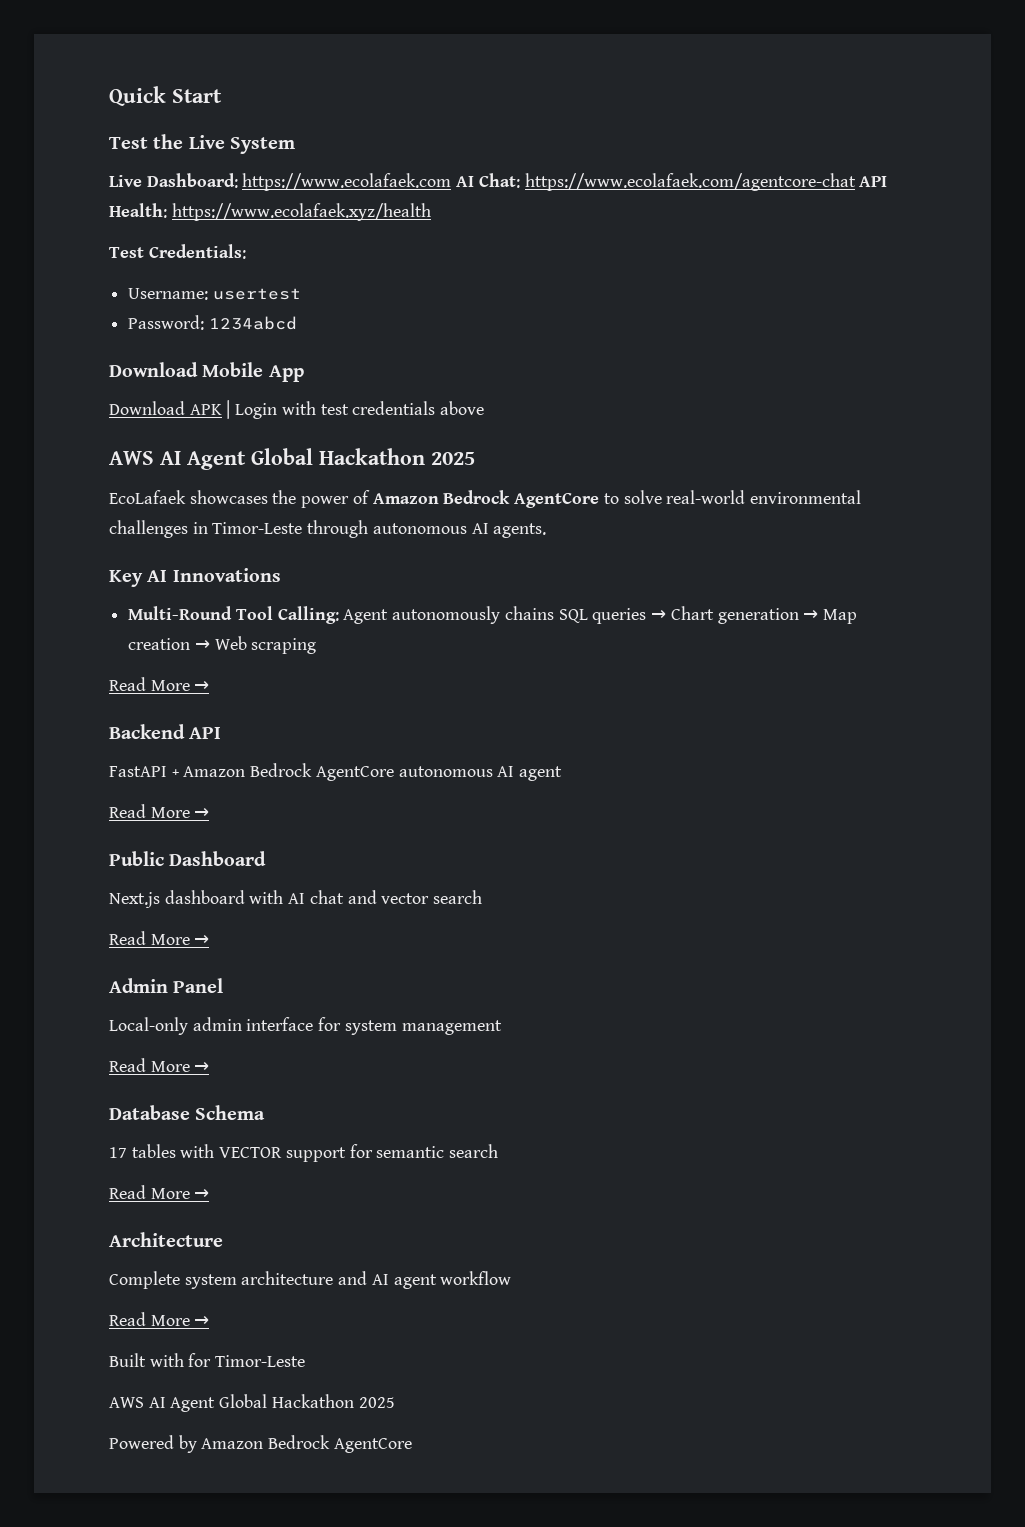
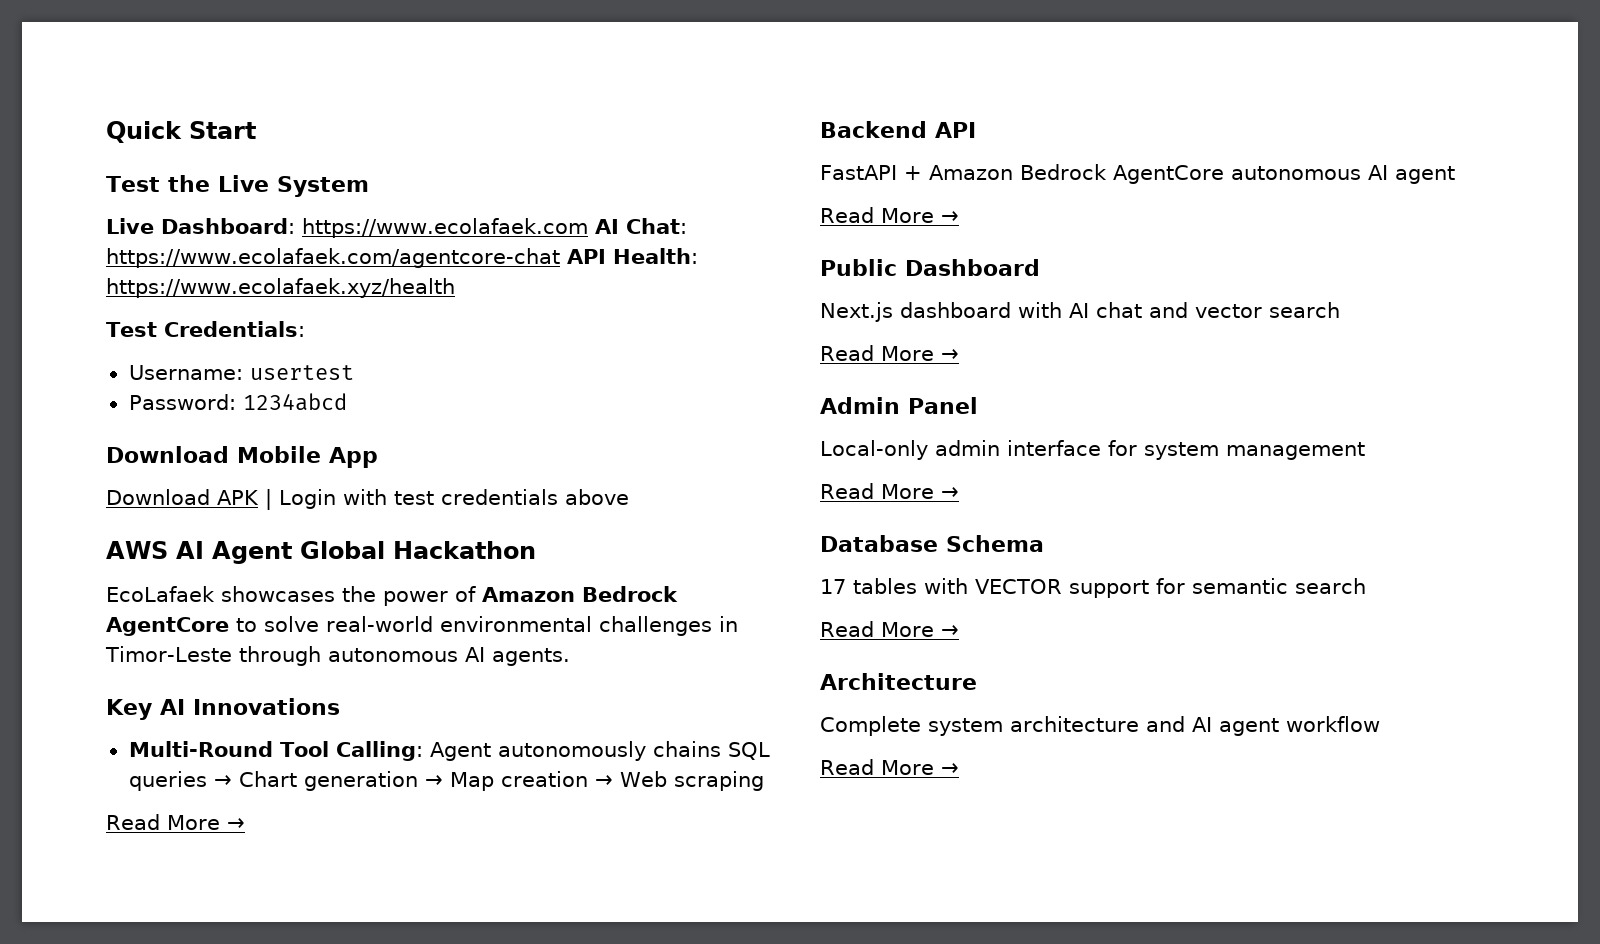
  Download APK | Login with test credentials above
- AWS AI Agent Global Hackathon 2025
+ AWS AI Agent Global Hackathon
- Built with for Timor-Leste
- AWS AI Agent Global Hackathon 2025
- Powered by Amazon Bedrock AgentCore

